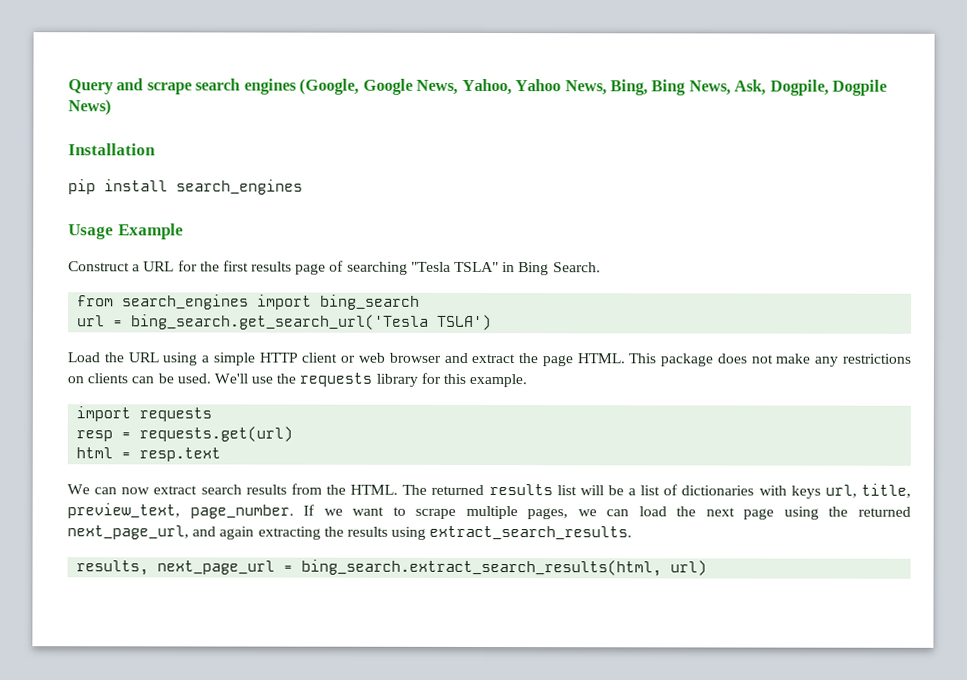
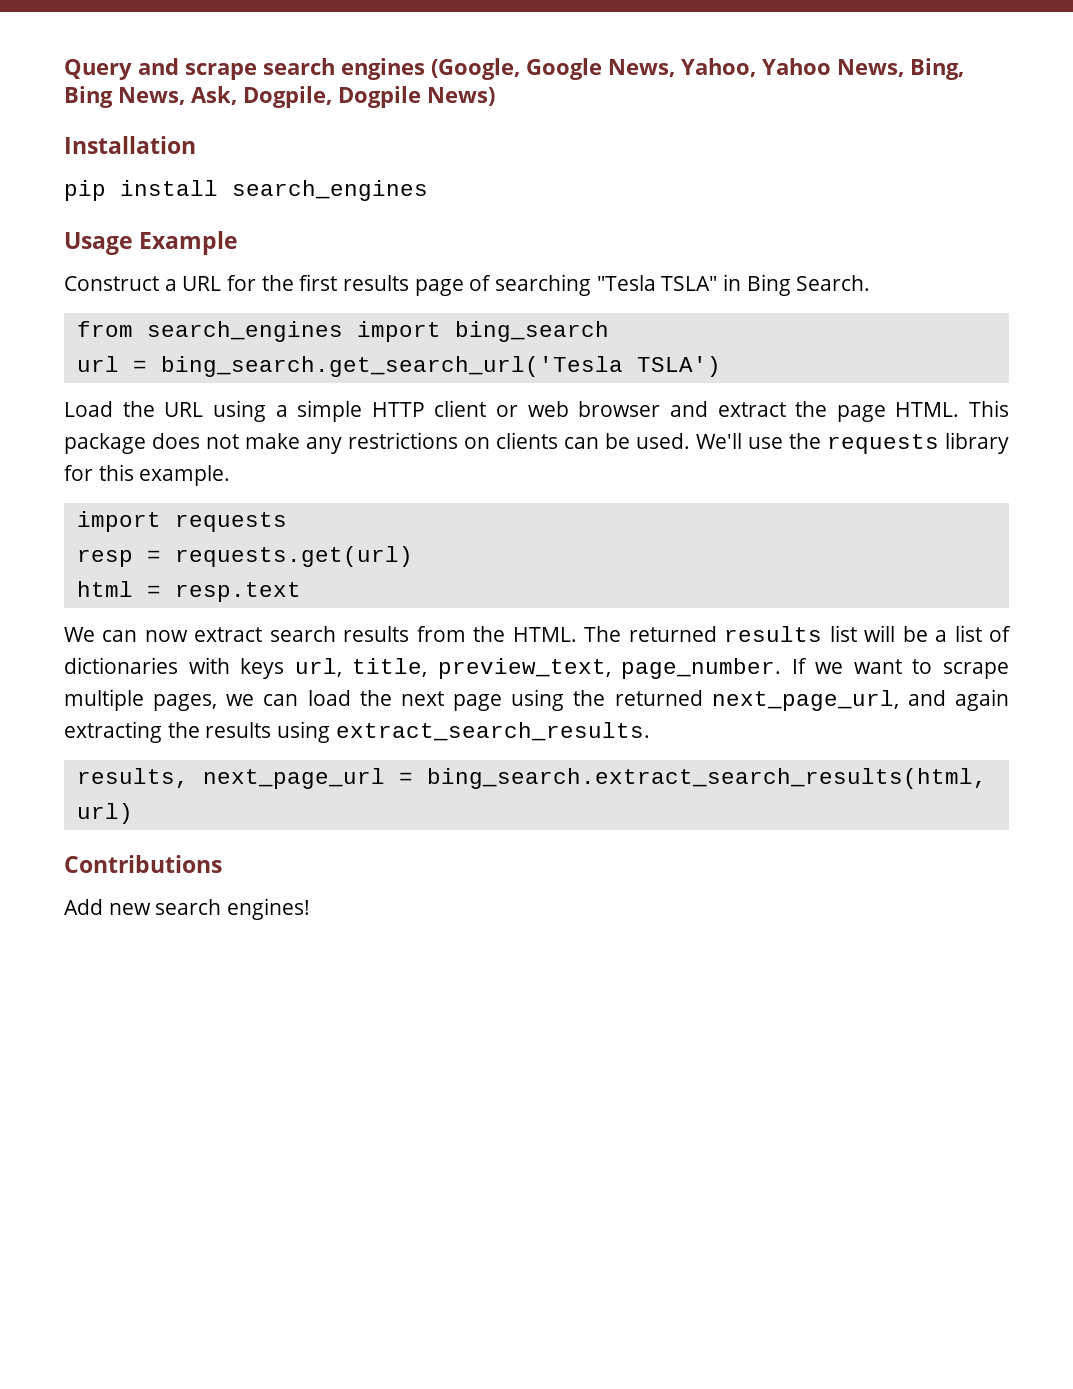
+ Contributions
+ Add new search engines!

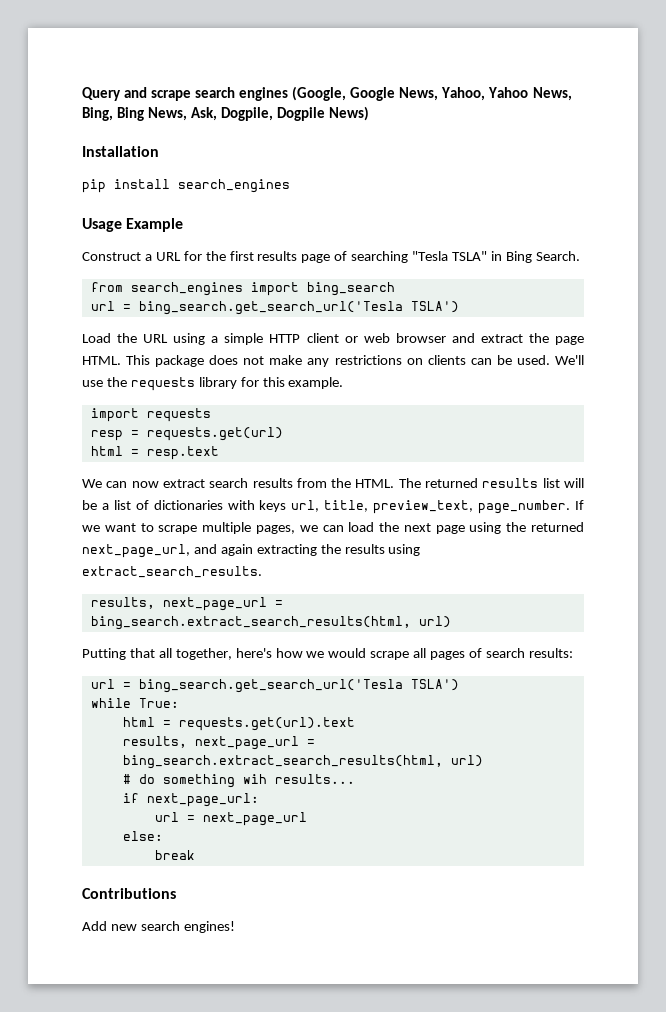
+ Putting that all together, here's how we would scrape all pages of search results:
+ url = bing_search.get_search_url('Tesla TSLA')
+ while True:
+ html = requests.get(url).text
+ results, next_page_url = bing_search.extract_search_results(html, url)
+ # do something wih results...
+ if next_page_url:
+ url = next_page_url
+ else:
+ break

